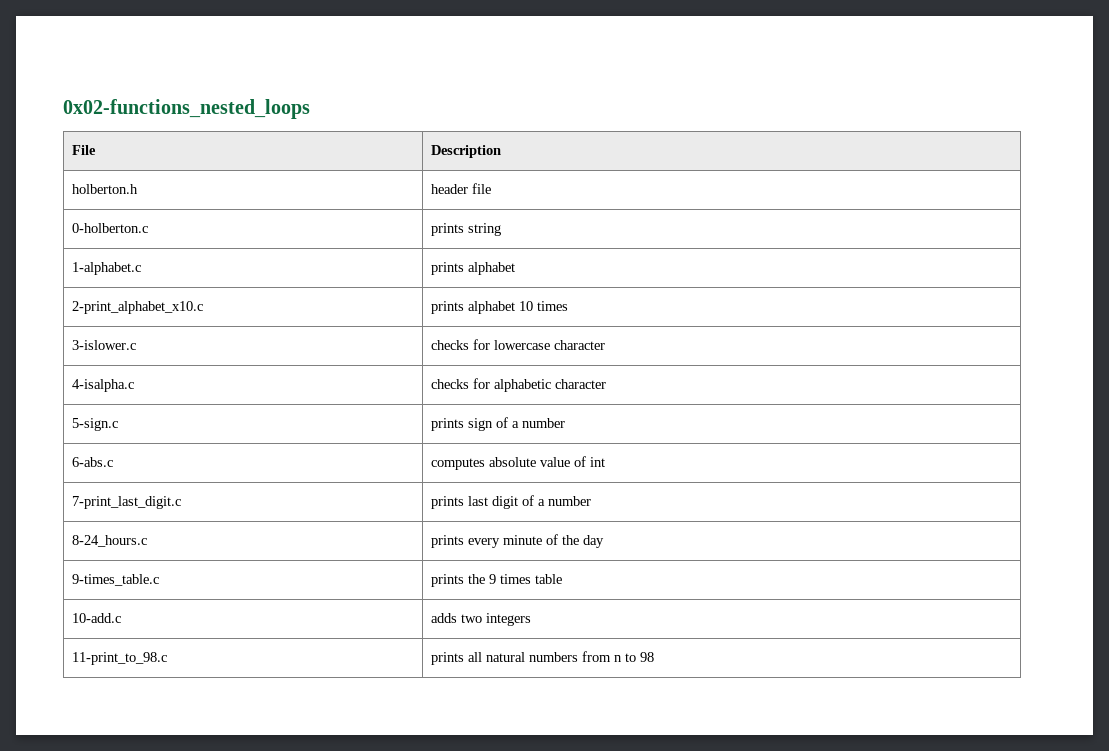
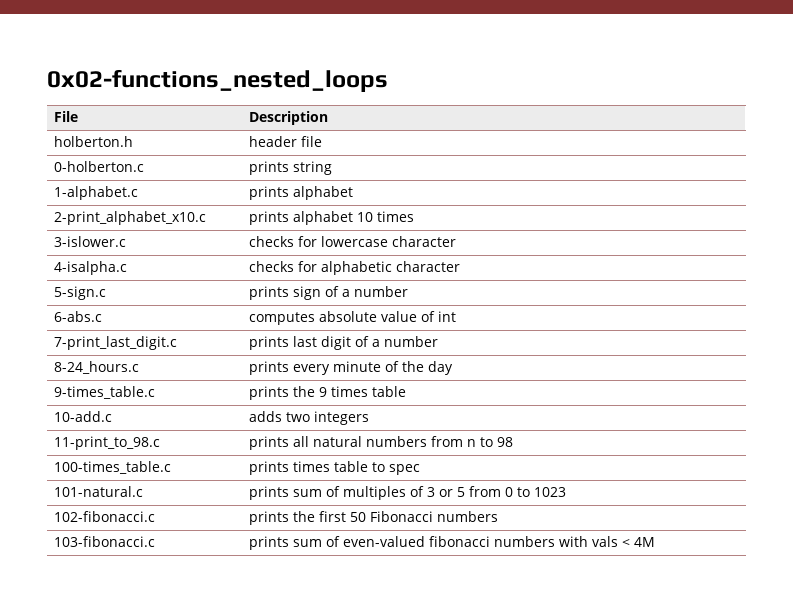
+ 100-times_table.c | prints times table to spec
+ 101-natural.c | prints sum of multiples of 3 or 5 from 0 to 1023
+ 102-fibonacci.c | prints the first 50 Fibonacci numbers
+ 103-fibonacci.c | prints sum of even-valued fibonacci numbers with vals < 4M

